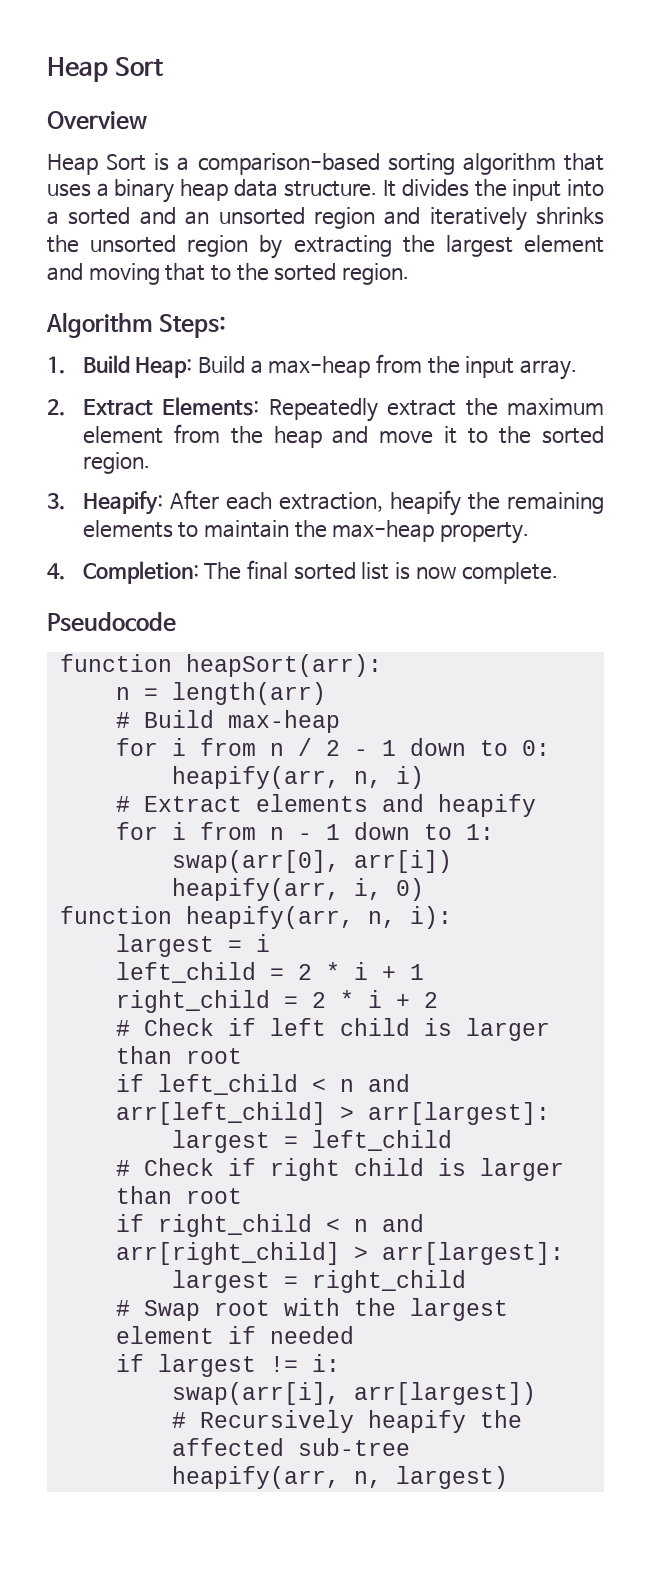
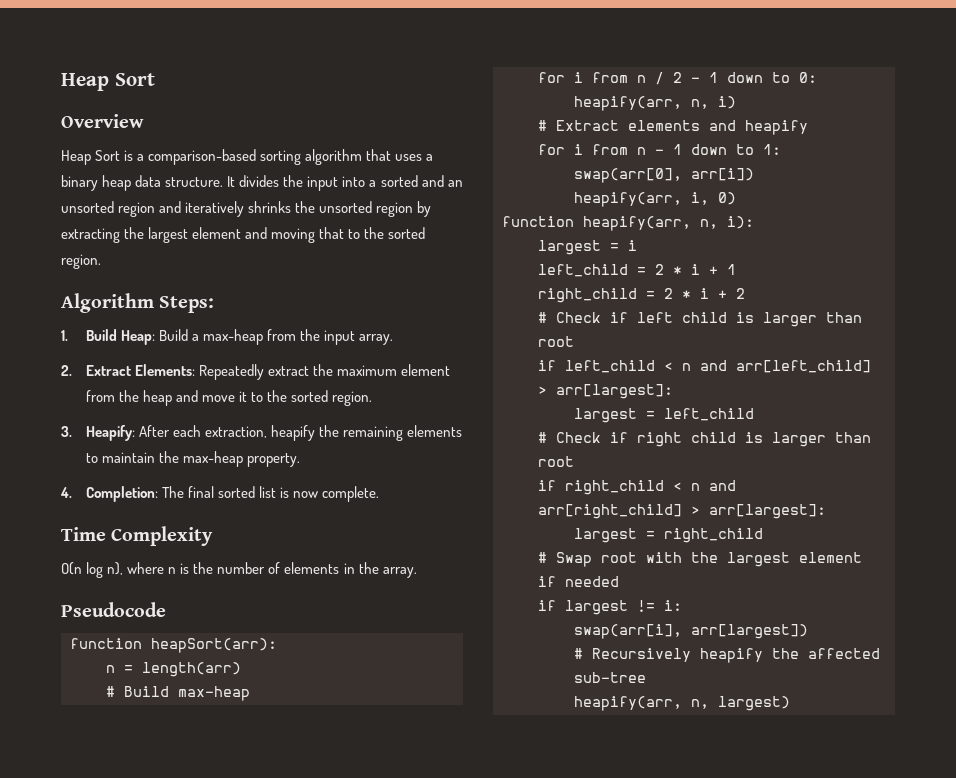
+ Time Complexity
+ O(n log n), where n is the number of elements in the array.

